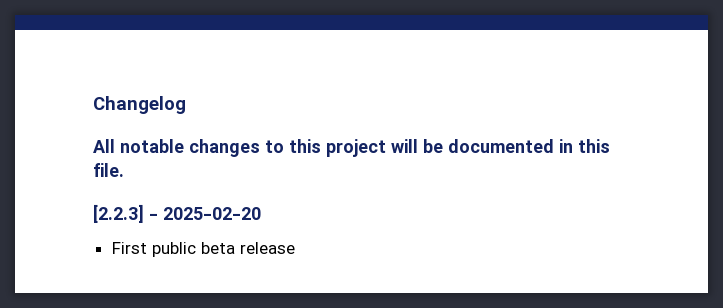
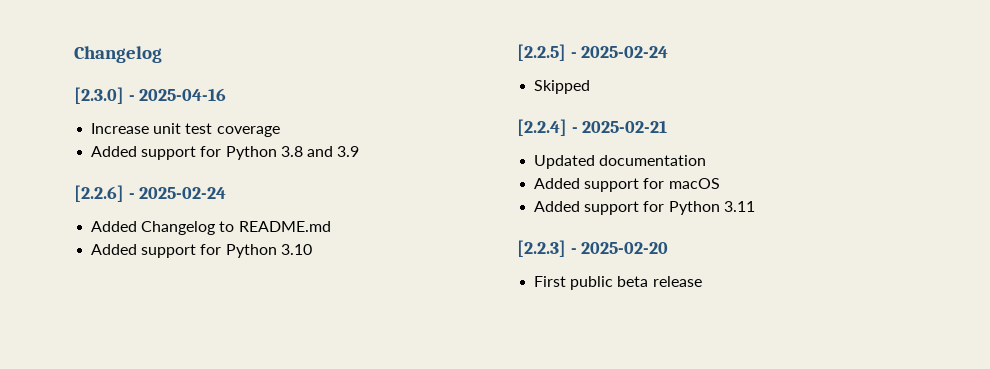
- All notable changes to this project will be documented in this file.
+ [2.3.0] - 2025-04-16
+ Increase unit test coverage
+ Added support for Python 3.8 and 3.9
+ [2.2.6] - 2025-02-24
+ Added Changelog to README.md
+ Added support for Python 3.10
+ [2.2.5] - 2025-02-24
+ Skipped
+ [2.2.4] - 2025-02-21
+ Updated documentation
+ Added support for macOS
+ Added support for Python 3.11

